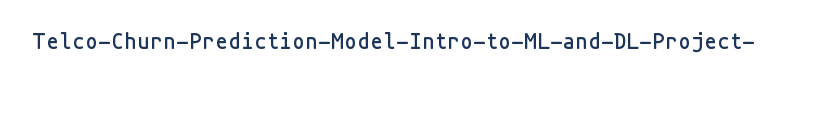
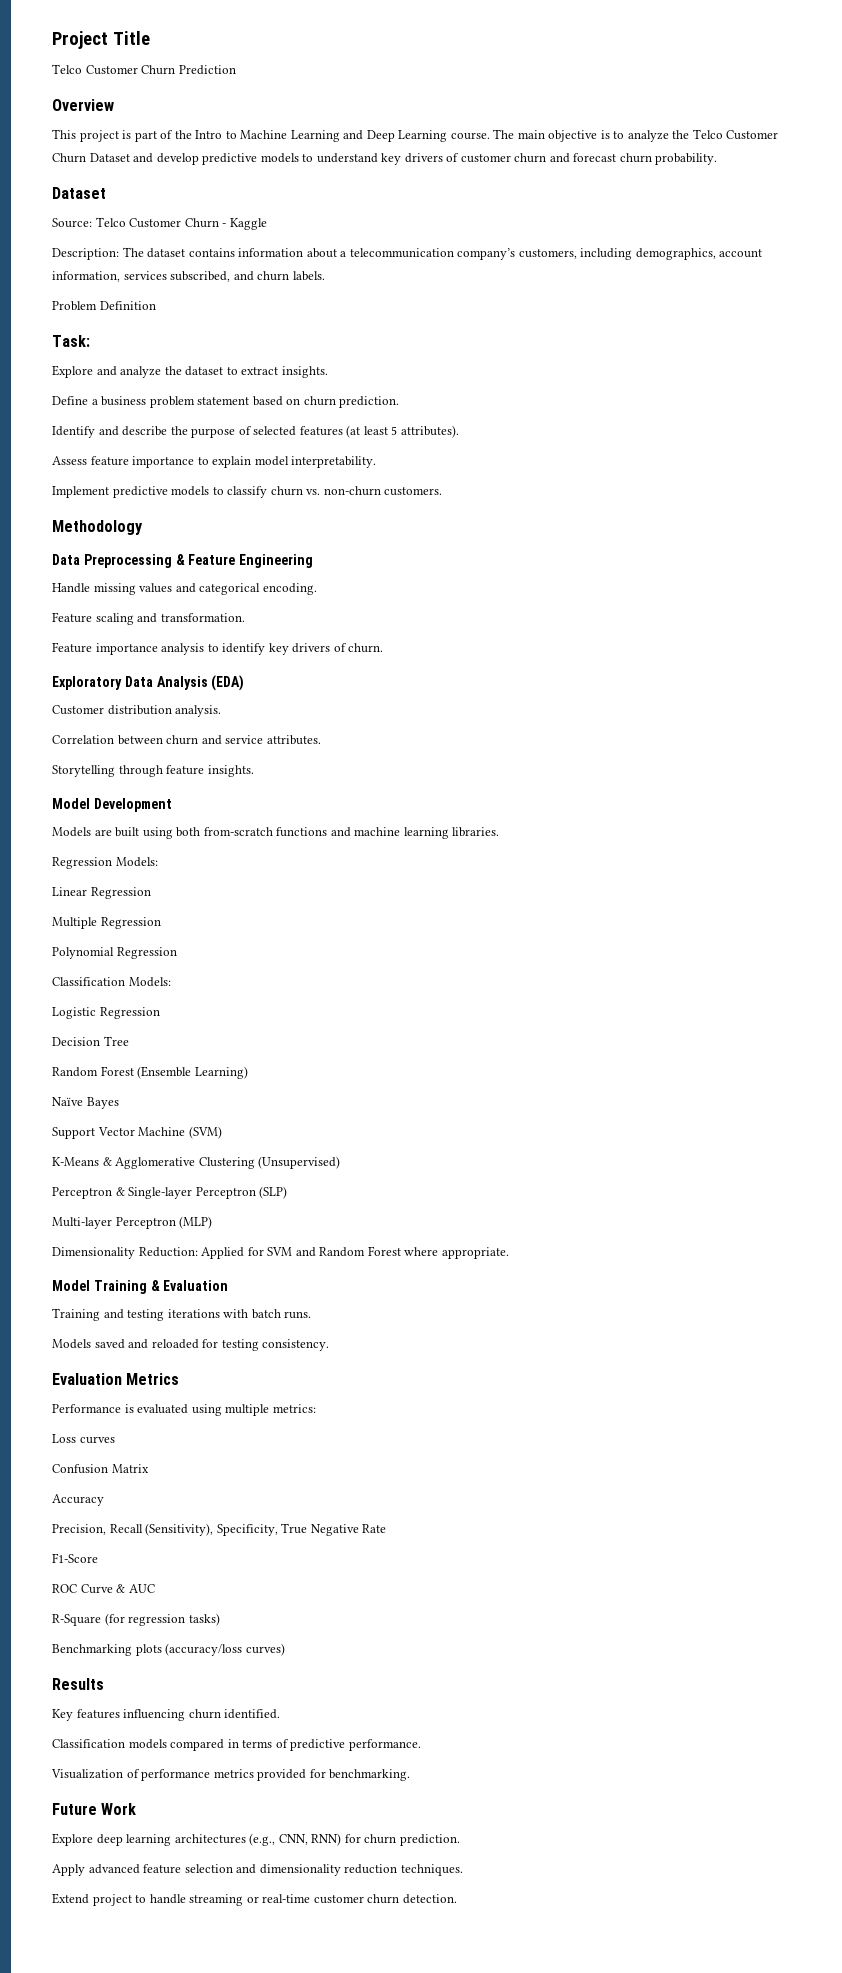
- Telco-Churn-Prediction-Model-Intro-to-ML-and-DL-Project-
+ Project Title
+ Telco Customer Churn Prediction
+ Overview
+ This project is part of the Intro to Machine Learning and Deep Learning course. The main objective is to analyze the Telco Customer Churn Dataset and develop predictive models to understand key drivers of customer churn and forecast churn probability.
+ Dataset
+ Source: Telco Customer Churn - Kaggle
+ Description: The dataset contains information about a telecommunication company’s customers, including demographics, account information, services subscribed, and churn labels.
+ Problem Definition
+ Task:
+ Explore and analyze the dataset to extract insights.
+ Define a business problem statement based on churn prediction.
+ Identify and describe the purpose of selected features (at least 5 attributes).
+ Assess feature importance to explain model interpretability.
+ Implement predictive models to classify churn vs. non-churn customers.
+ Methodology
+ Data Preprocessing & Feature Engineering
+ Handle missing values and categorical encoding.
+ Feature scaling and transformation.
+ Feature importance analysis to identify key drivers of churn.
+ Exploratory Data Analysis (EDA)
+ Customer distribution analysis.
+ Correlation between churn and service attributes.
+ Storytelling through feature insights.
+ Model Development
+ Models are built using both from-scratch functions and machine learning libraries.
+ Regression Models:
+ Linear Regression
+ Multiple Regression
+ Polynomial Regression
+ Classification Models:
+ Logistic Regression
+ Decision Tree
+ Random Forest (Ensemble Learning)
+ Naïve Bayes
+ Support Vector Machine (SVM)
+ K-Means & Agglomerative Clustering (Unsupervised)
+ Perceptron & Single-layer Perceptron (SLP)
+ Multi-layer Perceptron (MLP)
+ Dimensionality Reduction: Applied for SVM and Random Forest where appropriate.
+ Model Training & Evaluation
+ Training and testing iterations with batch runs.
+ Models saved and reloaded for testing consistency.
+ Evaluation Metrics
+ Performance is evaluated using multiple metrics:
+ Loss curves
+ Confusion Matrix
+ Accuracy
+ Precision, Recall (Sensitivity), Specificity, True Negative Rate
+ F1-Score
+ ROC Curve & AUC
+ R-Square (for regression tasks)
+ Benchmarking plots (accuracy/loss curves)
+ Results
+ Key features influencing churn identified.
+ Classification models compared in terms of predictive performance.
+ Visualization of performance metrics provided for benchmarking.
+ Future Work
+ Explore deep learning architectures (e.g., CNN, RNN) for churn prediction.
+ Apply advanced feature selection and dimensionality reduction techniques.
+ Extend project to handle streaming or real-time customer churn detection.

